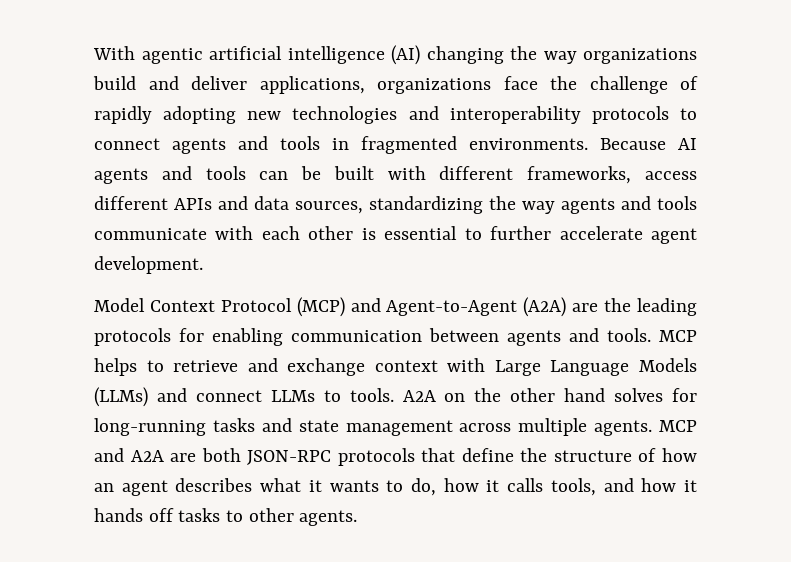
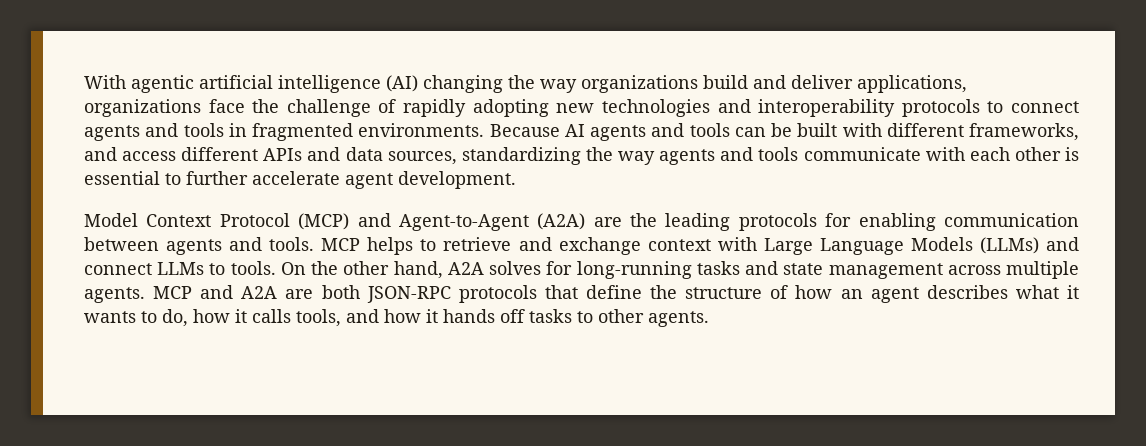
- Because AI agents and tools can be built with different frameworks, access different APIs and data sources, standardizing the way agents and tools communicate with each other is essential to further accelerate agent development.
+ Because AI agents and tools can be built with different frameworks, and access different APIs and data sources, standardizing the way agents and tools communicate with each other is essential to further accelerate agent development.
- A2A on the other hand solves for long-running tasks and state management across multiple agents.
+ On the other hand, A2A solves for long-running tasks and state management across multiple agents.

